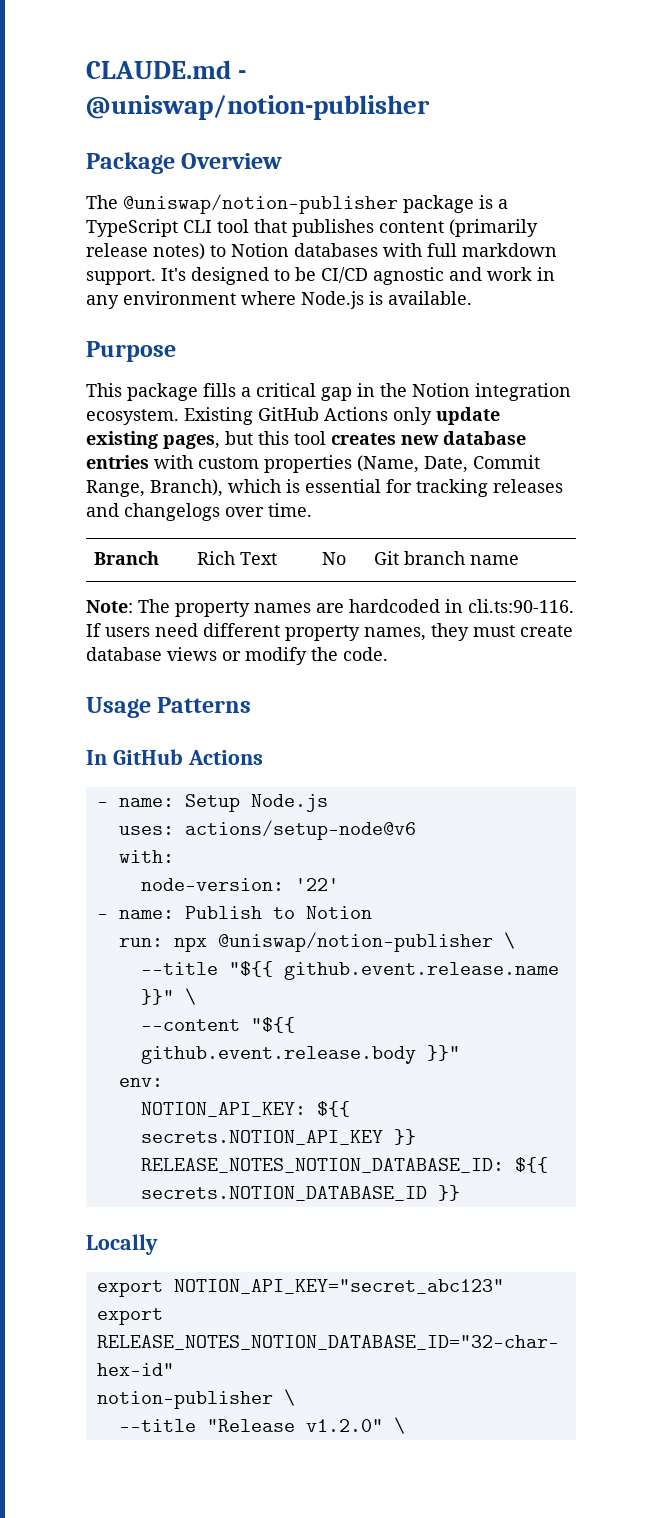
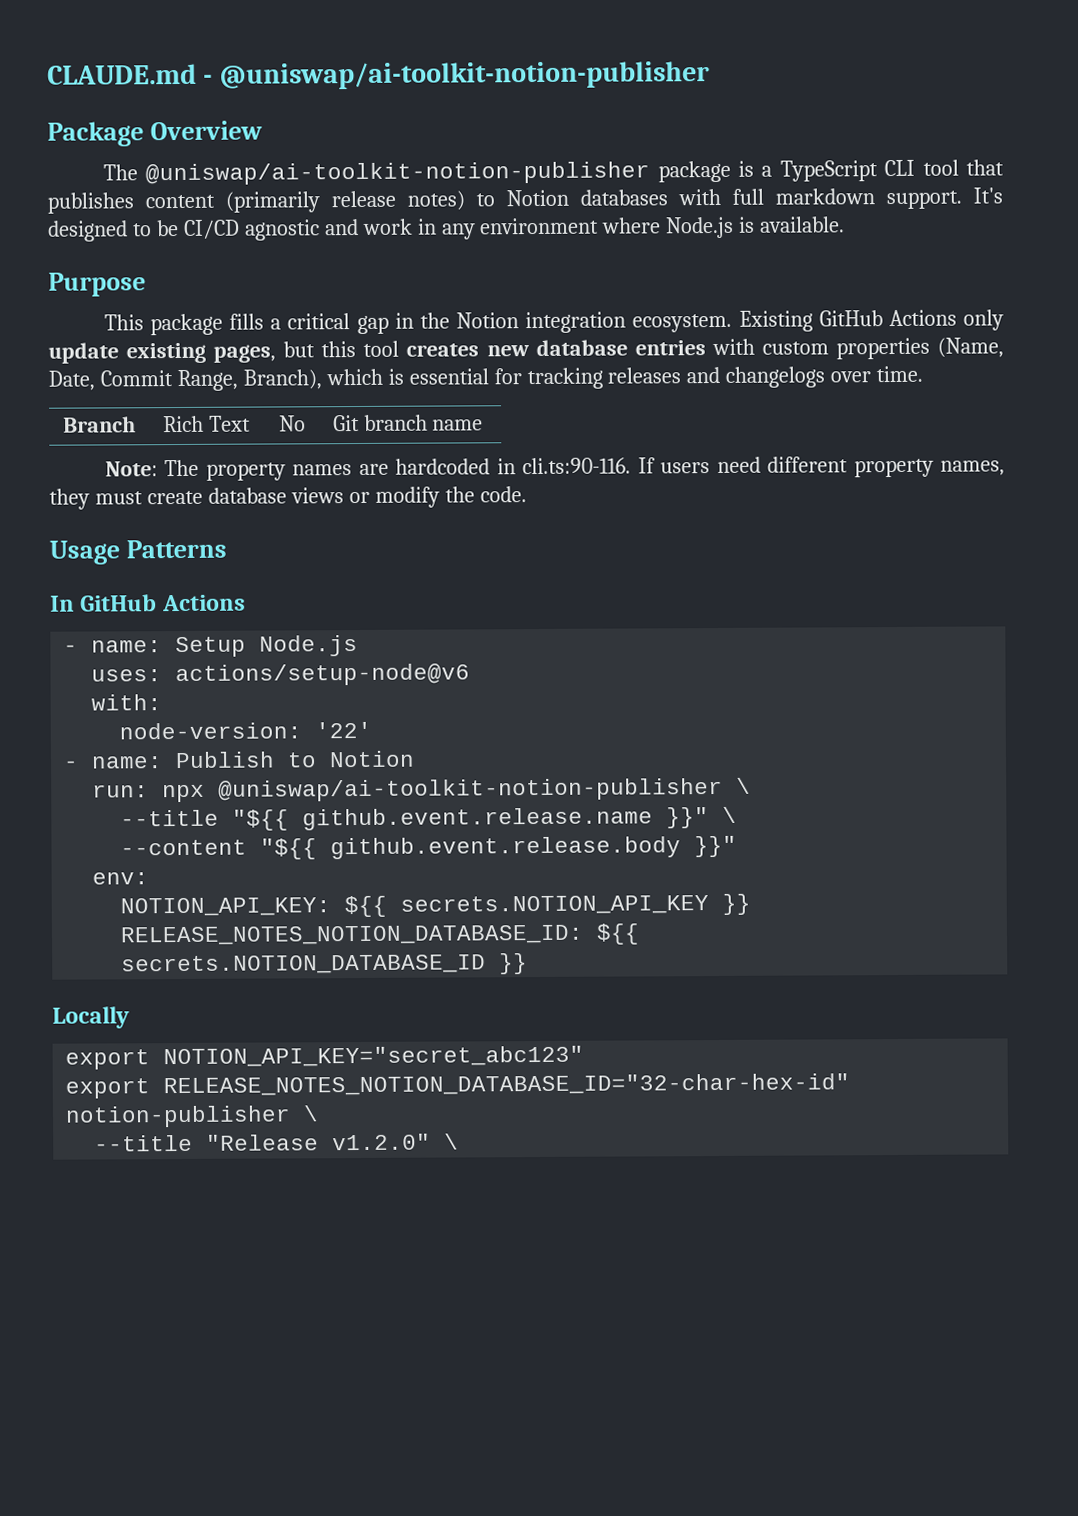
- CLAUDE.md - @uniswap/notion-publisher
+ CLAUDE.md - @uniswap/ai-toolkit-notion-publisher
- The @uniswap/notion-publisher package is a TypeScript CLI tool that publishes content (primarily release notes) to Notion databases with full markdown support.
+ The @uniswap/ai-toolkit-notion-publisher package is a TypeScript CLI tool that publishes content (primarily release notes) to Notion databases with full markdown support.
- run: npx @uniswap/notion-publisher \
+ run: npx @uniswap/ai-toolkit-notion-publisher \

